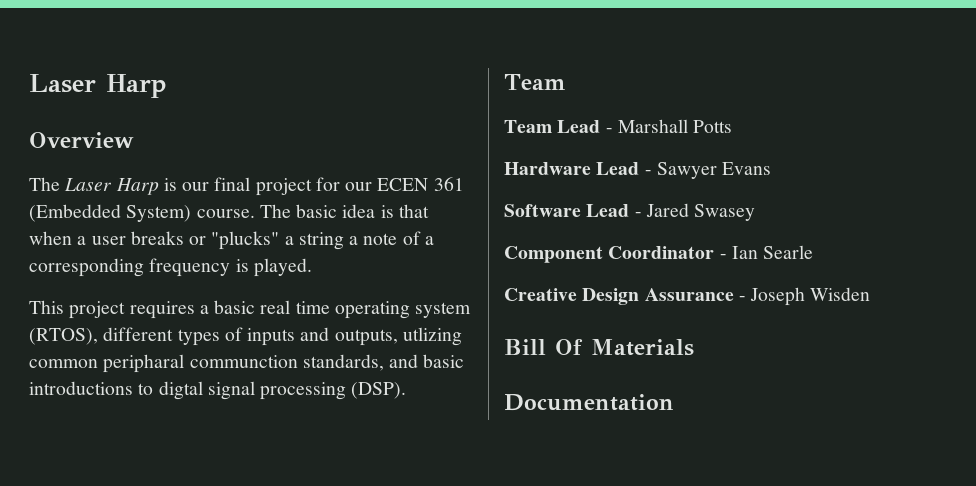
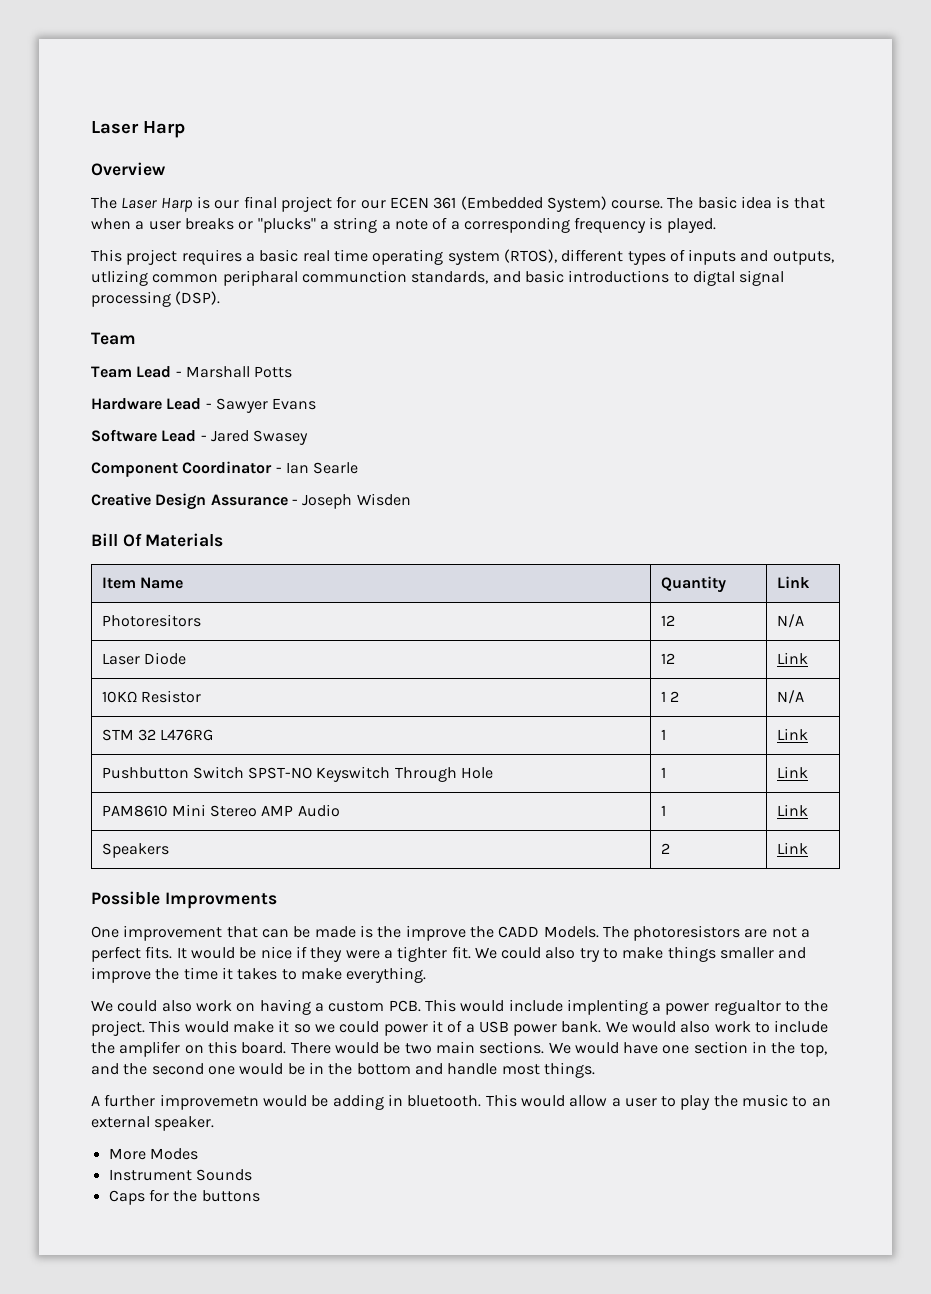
- Documentation
+ Item Name | Quantity | Link
+ Photoresitors | 12 | N/A
+ Laser Diode | 12 | Link
+ 10KΩ Resistor | 1 2 | N/A
+ STM 32 L476RG | 1 | Link
+ Pushbutton Switch SPST-NO Keyswitch Through Hole | 1 | Link
+ PAM8610 Mini Stereo AMP Audio | 1 | Link
+ Speakers | 2 | Link
+ Possible Improvments
+ One improvement that can be made is the improve the CADD Models. The photoresistors are not a perfect fits. It would be nice if they were a tighter fit. We could also try to make things smaller and improve the time it takes to make everything.
+ We could also work on having a custom PCB. This would include implenting a power regualtor to the project. This would make it so we could power it of a USB power bank. We would also work to include the amplifer on this board. There would be two main sections. We would have one section in the top, and the second one would be in the bottom and handle most things.
+ A further improvemetn would be adding in bluetooth. This would allow a user to play the music to an external speaker.
+ More Modes
+ Instrument Sounds
+ Caps for the buttons

